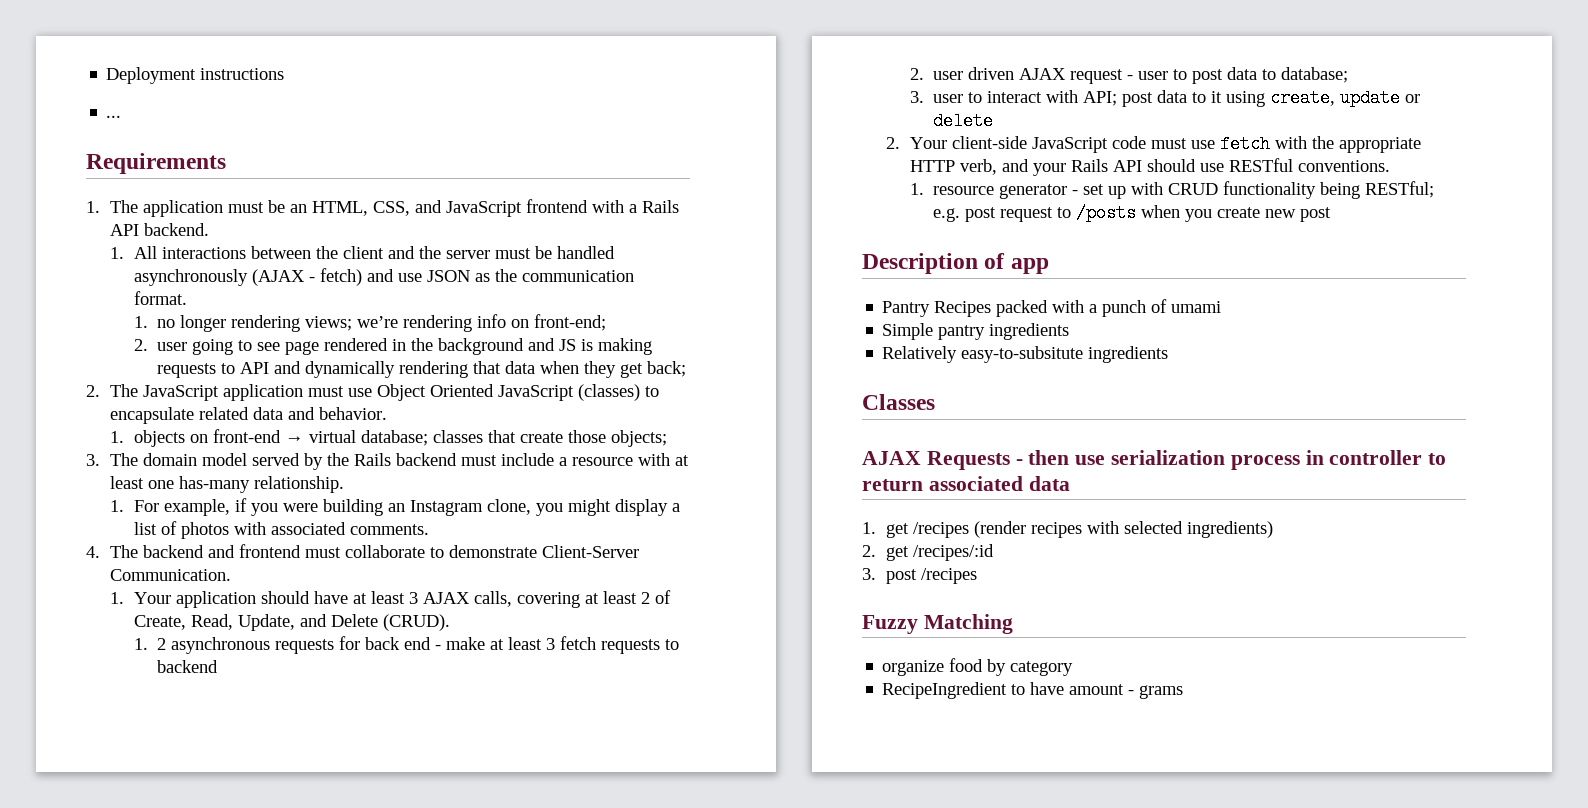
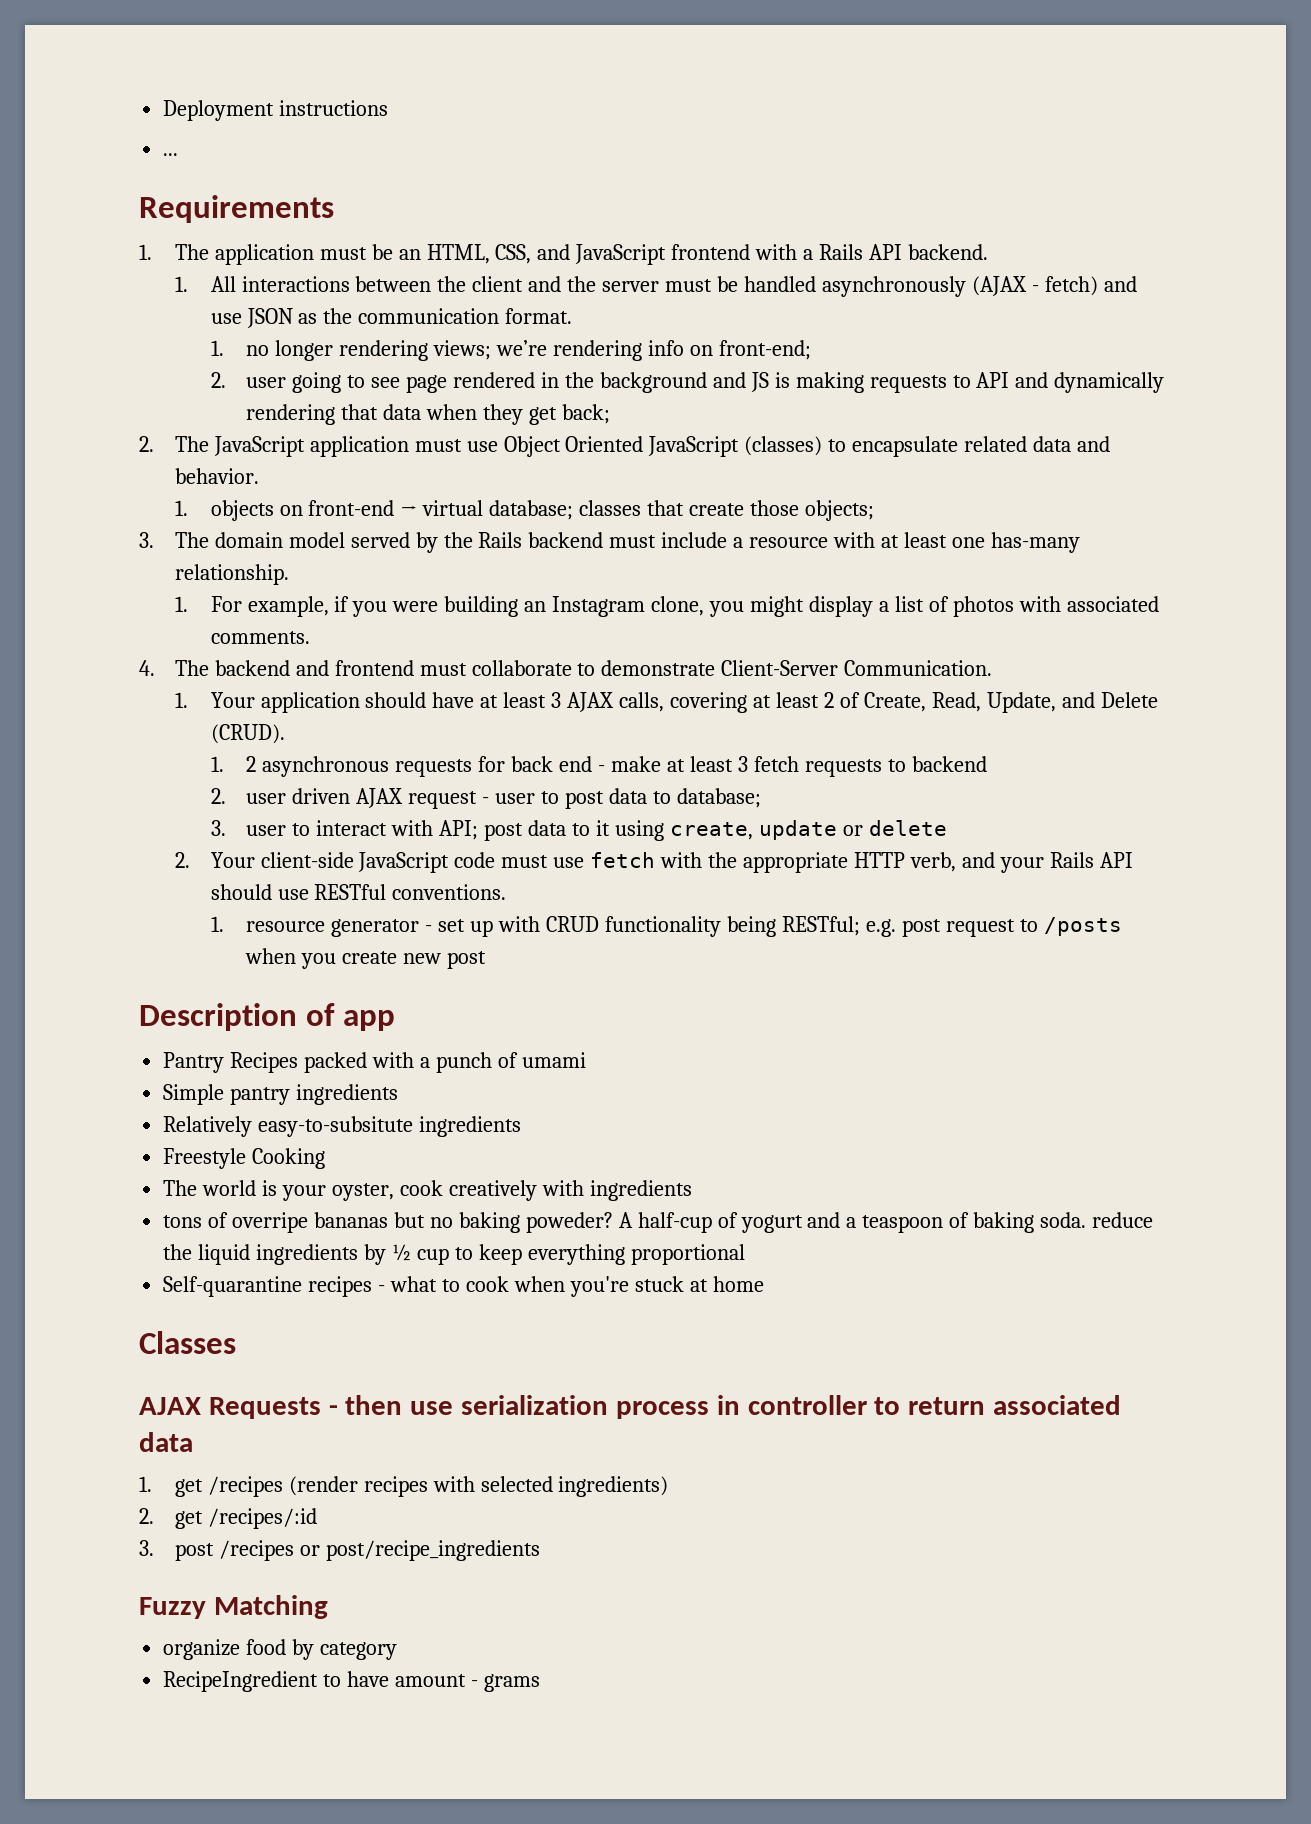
+ Freestyle Cooking
+ The world is your oyster, cook creatively with ingredients
+ tons of overripe bananas but no baking poweder? A half-cup of yogurt and a teaspoon of baking soda. reduce the liquid ingredients by ½ cup to keep everything proportional
+ Self-quarantine recipes - what to cook when you're stuck at home
- 3. post /recipes
+ 3. post /recipes or post/recipe_ingredients

